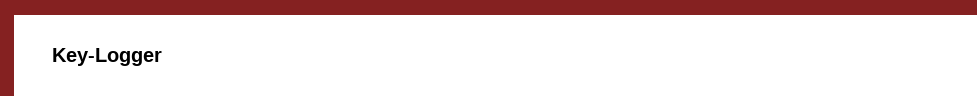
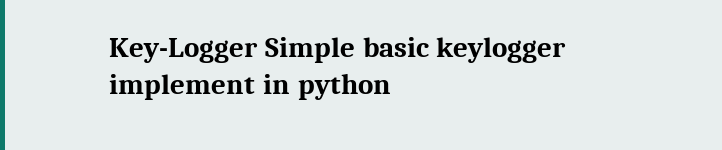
- Key-Logger
+ Key-Logger Simple basic keylogger implement in python

